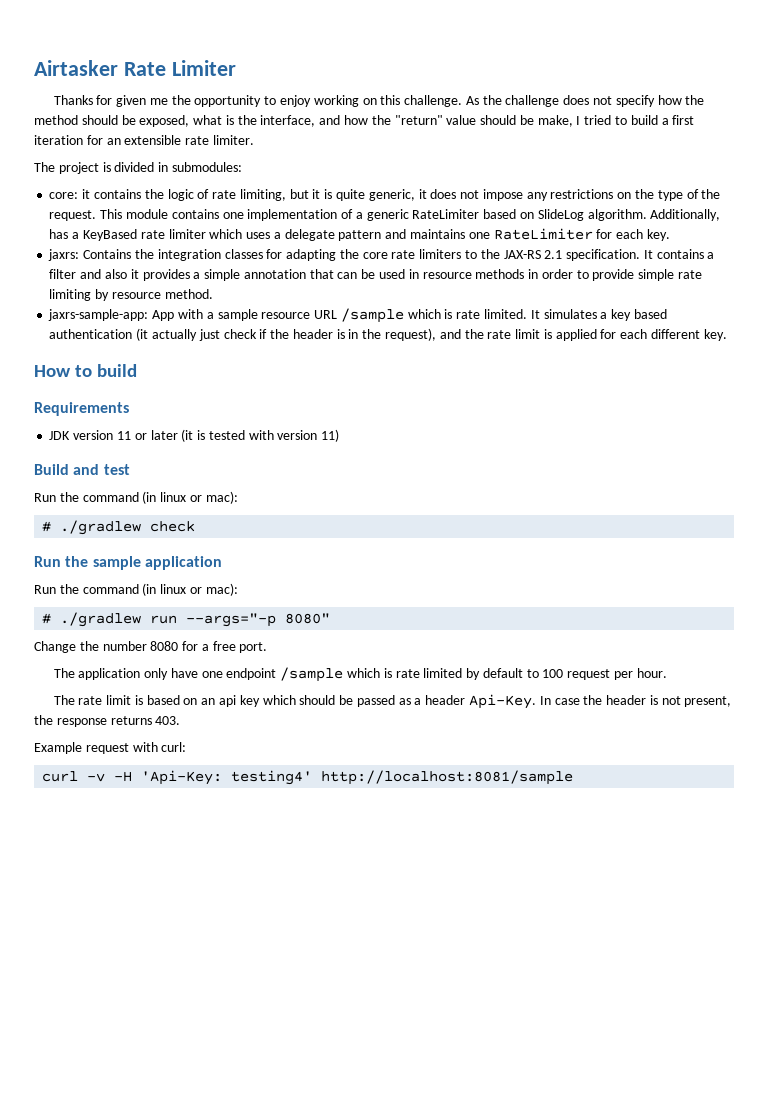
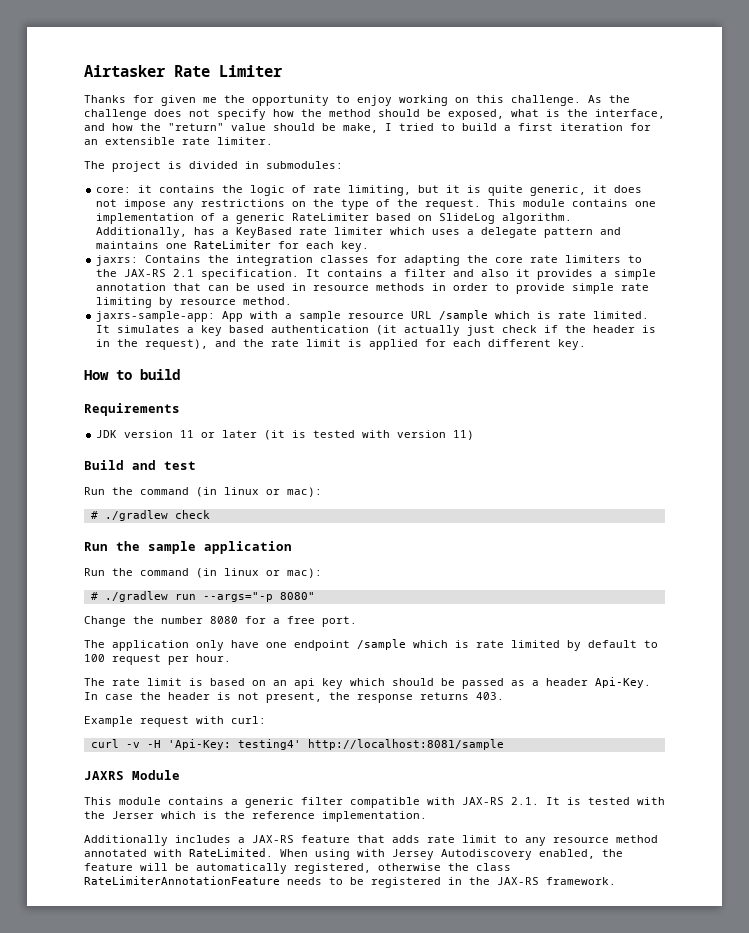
+ JAXRS Module
+ This module contains a generic filter compatible with JAX-RS 2.1. It is tested with the Jerser which is the reference implementation.
+ Additionally includes a JAX-RS feature that adds rate limit to any resource method annotated with RateLimited. When using with Jersey Autodiscovery enabled, the feature will be automatically registered, otherwise the class RateLimiterAnnotationFeature needs to be registered in the JAX-RS framework.

